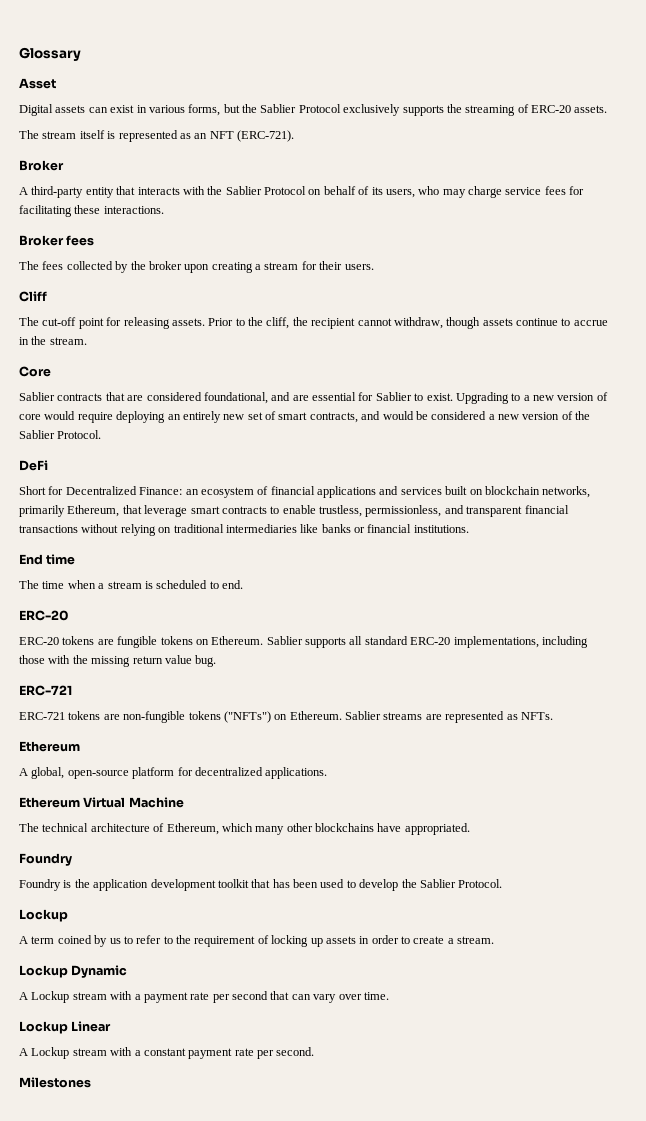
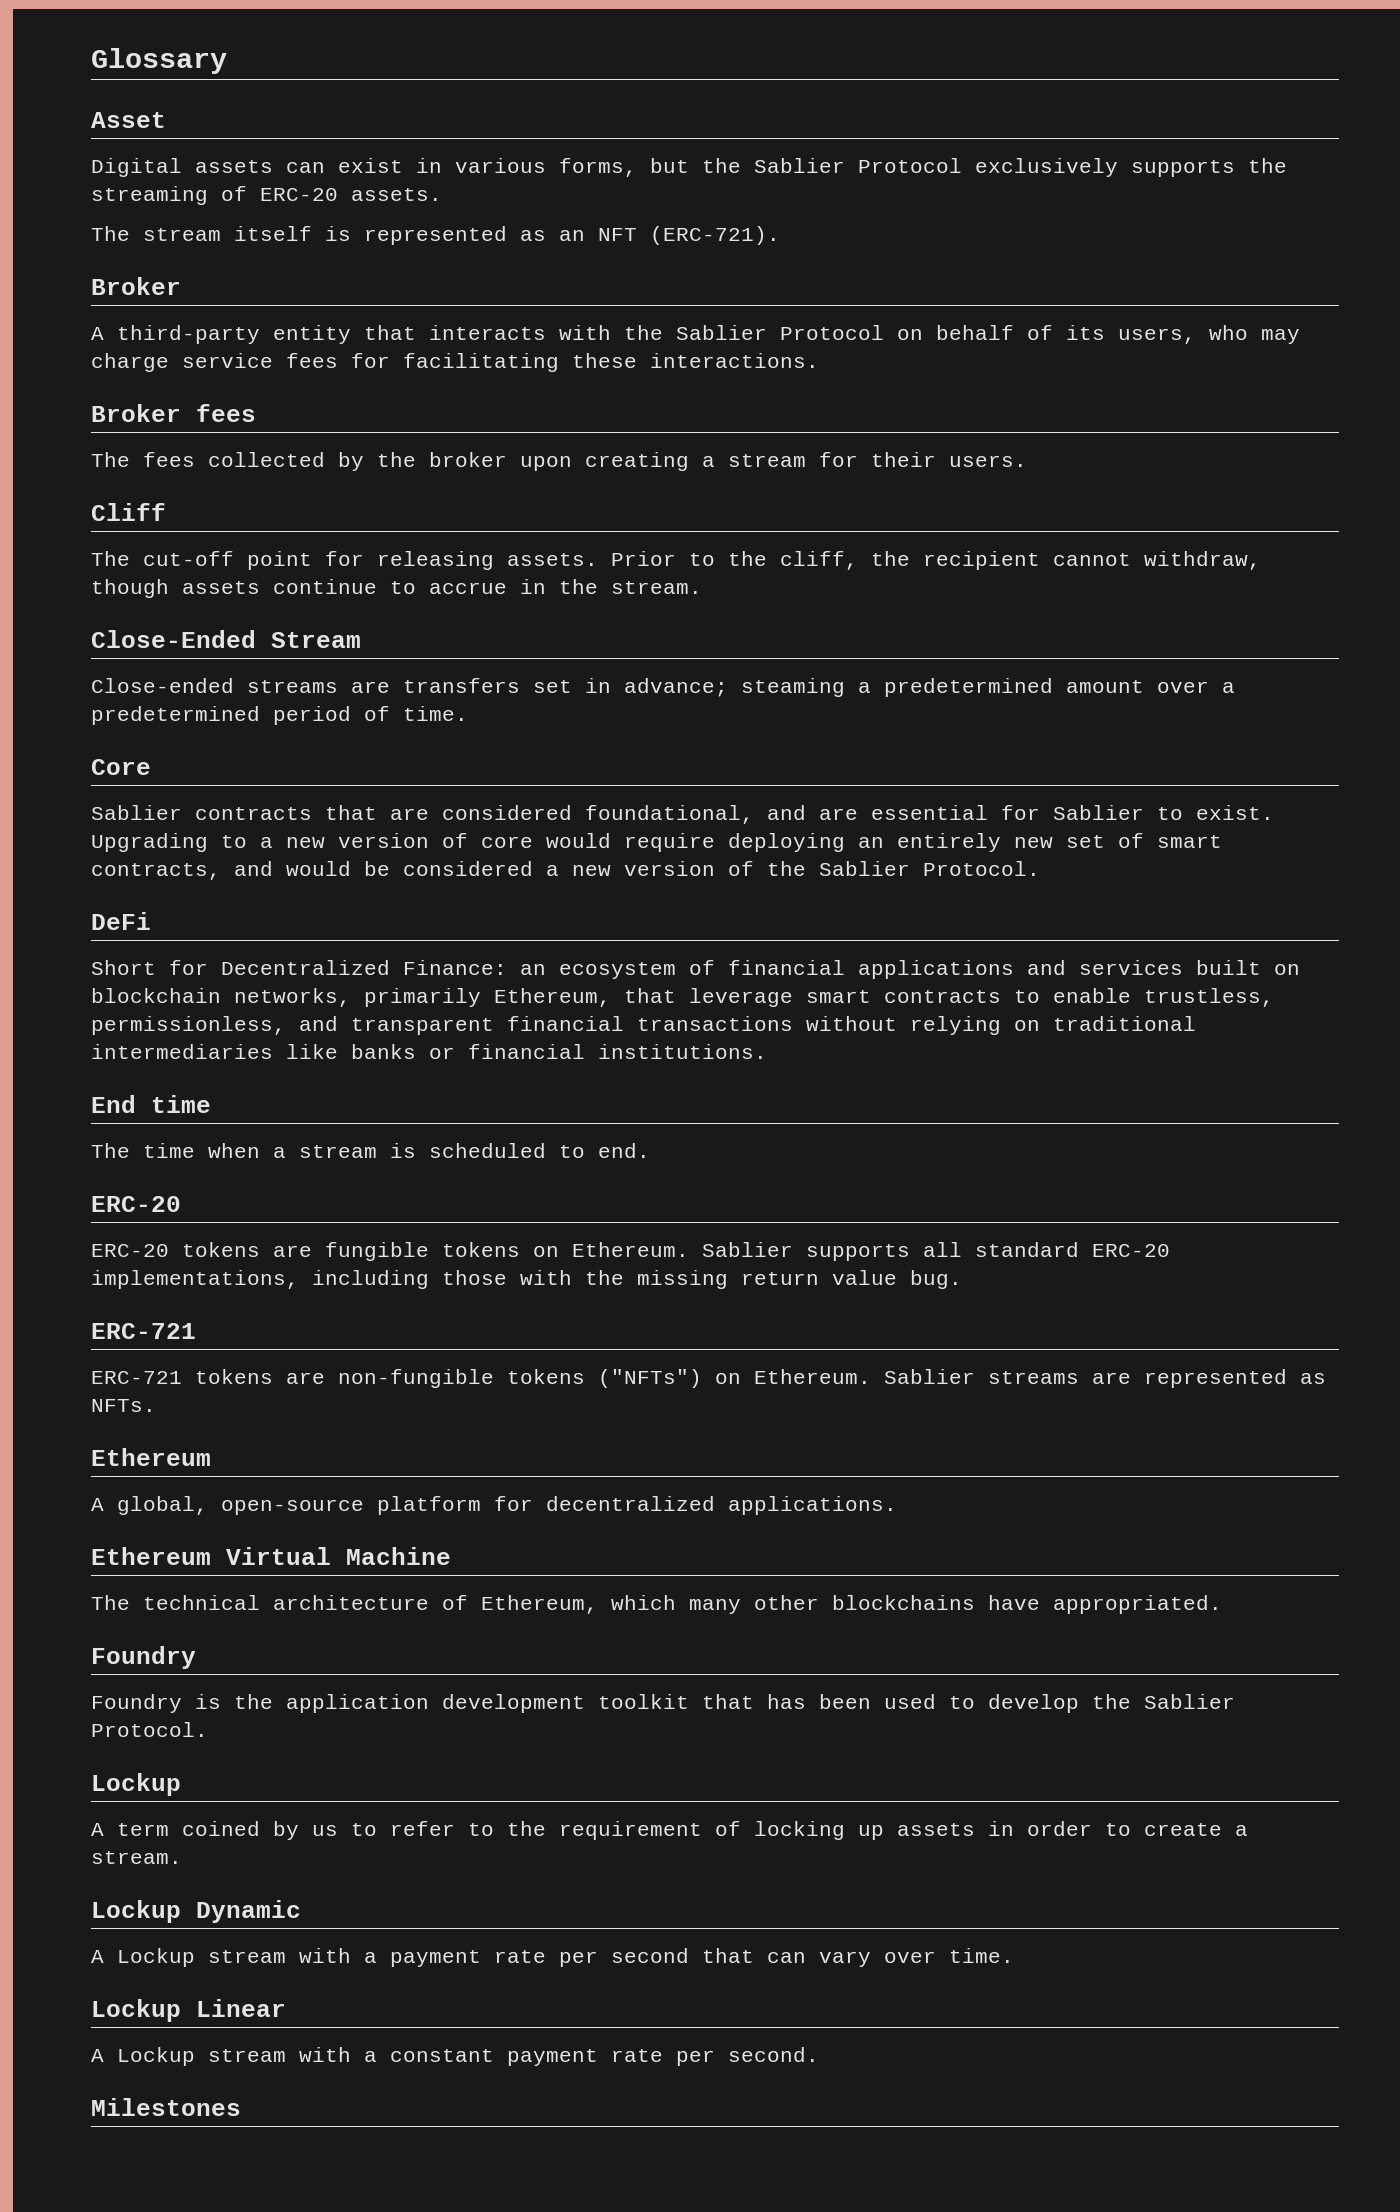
+ Close-Ended Stream
+ Close-ended streams are transfers set in advance; steaming a predetermined amount over a predetermined period of time.

